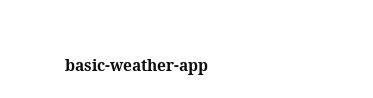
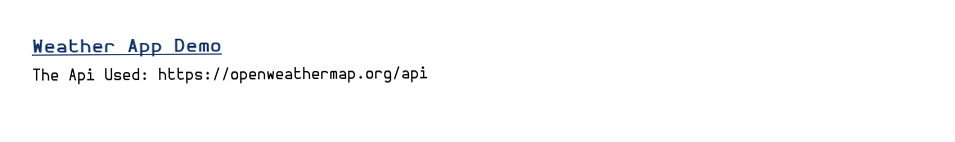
- basic-weather-app
+ Weather App Demo
+ The Api Used: https://openweathermap.org/api

